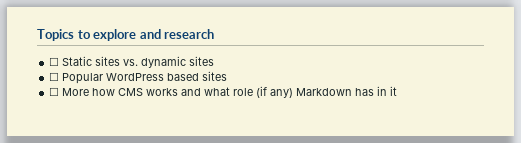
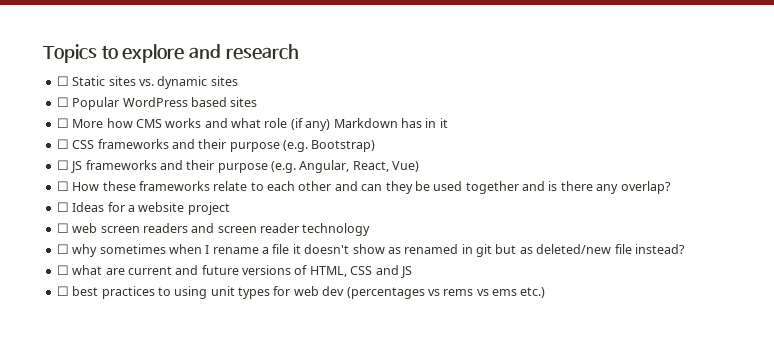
+ ☐ CSS frameworks and their purpose (e.g. Bootstrap)
+ ☐ JS frameworks and their purpose (e.g. Angular, React, Vue)
+ ☐ How these frameworks relate to each other and can they be used together and is there any overlap?
+ ☐ Ideas for a website project
+ ☐ web screen readers and screen reader technology
+ ☐ why sometimes when I rename a file it doesn't show as renamed in git but as deleted/new file instead?
+ ☐ what are current and future versions of HTML, CSS and JS
+ ☐ best practices to using unit types for web dev (percentages vs rems vs ems etc.)

